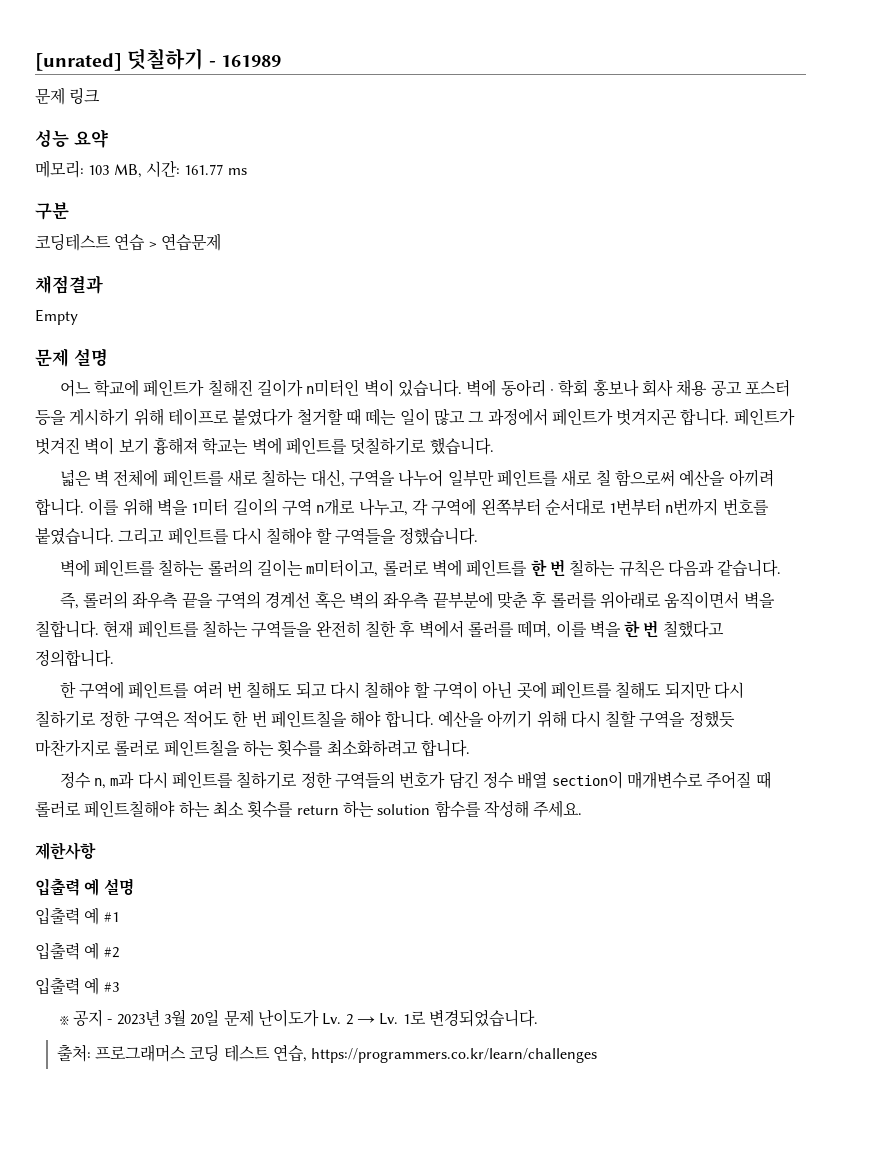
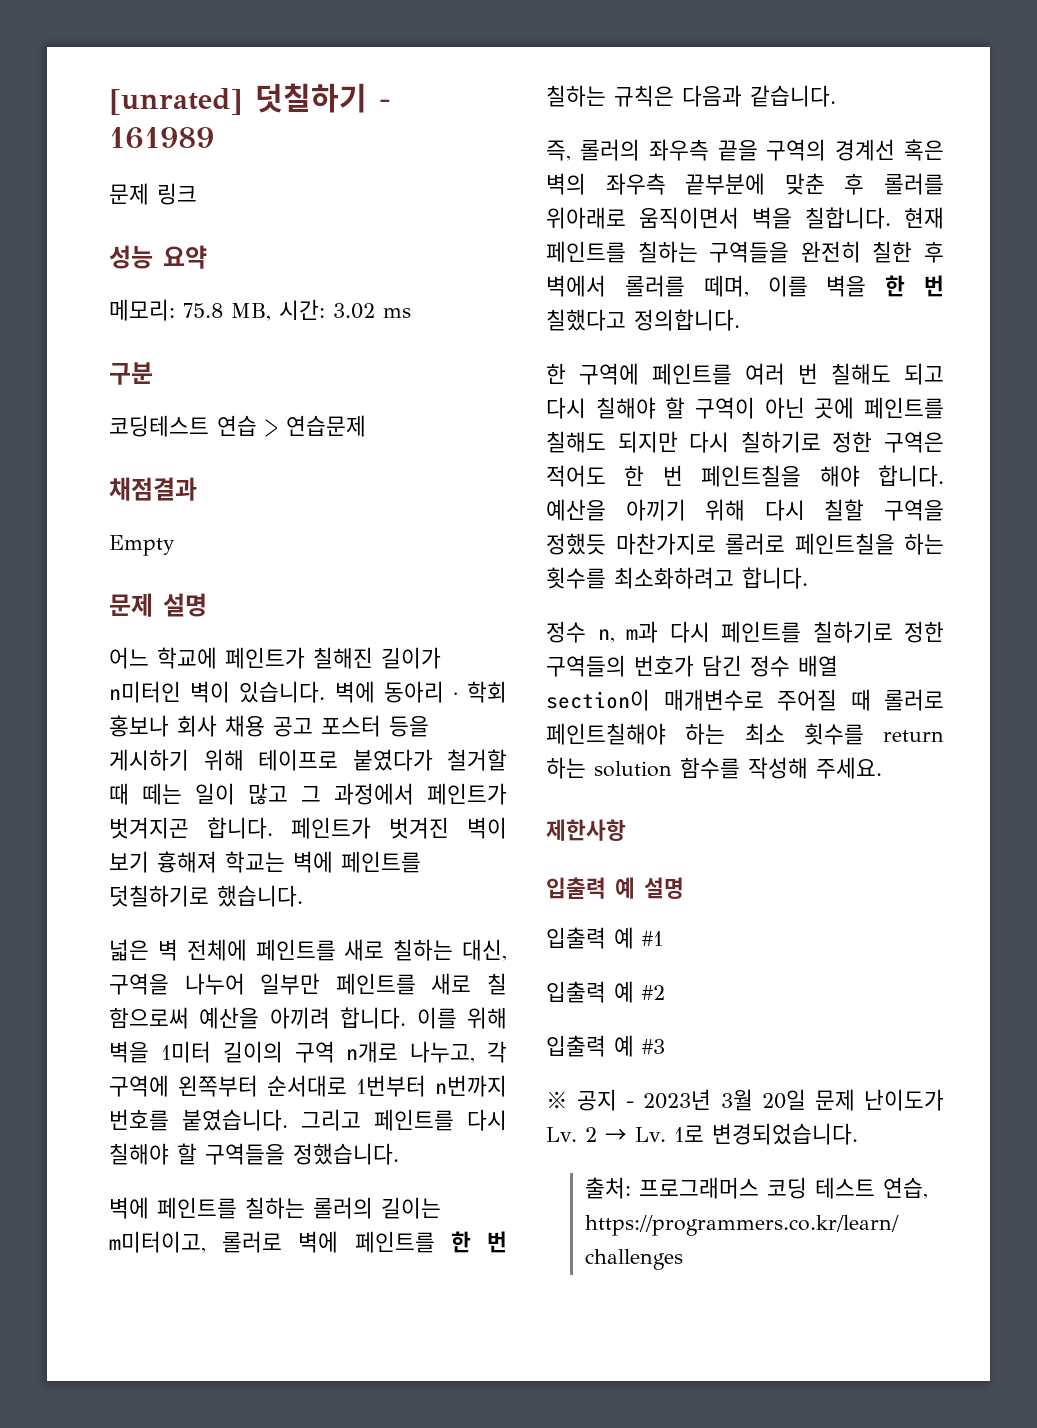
- 메모리: 103 MB, 시간: 161.77 ms
+ 메모리: 75.8 MB, 시간: 3.02 ms

